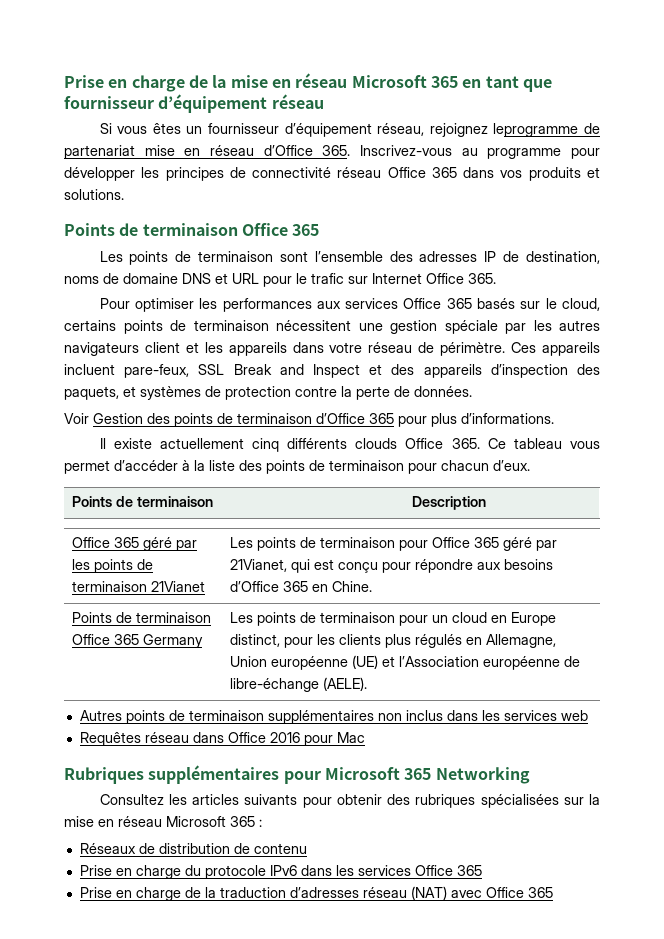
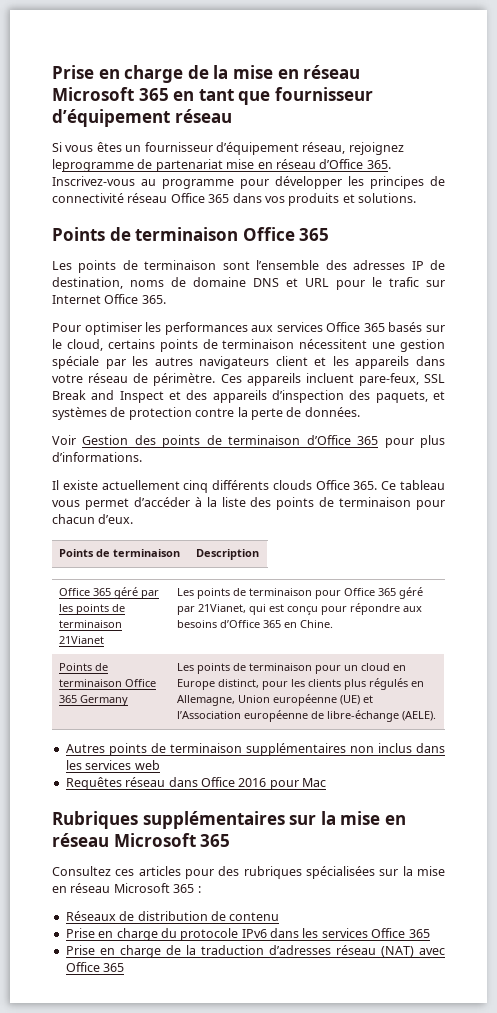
- Rubriques supplémentaires pour Microsoft 365 Networking
+ Rubriques supplémentaires sur la mise en réseau Microsoft 365
- Consultez les articles suivants pour obtenir des rubriques spécialisées sur la mise en réseau Microsoft 365 :
+ Consultez ces articles pour des rubriques spécialisées sur la mise en réseau Microsoft 365 :

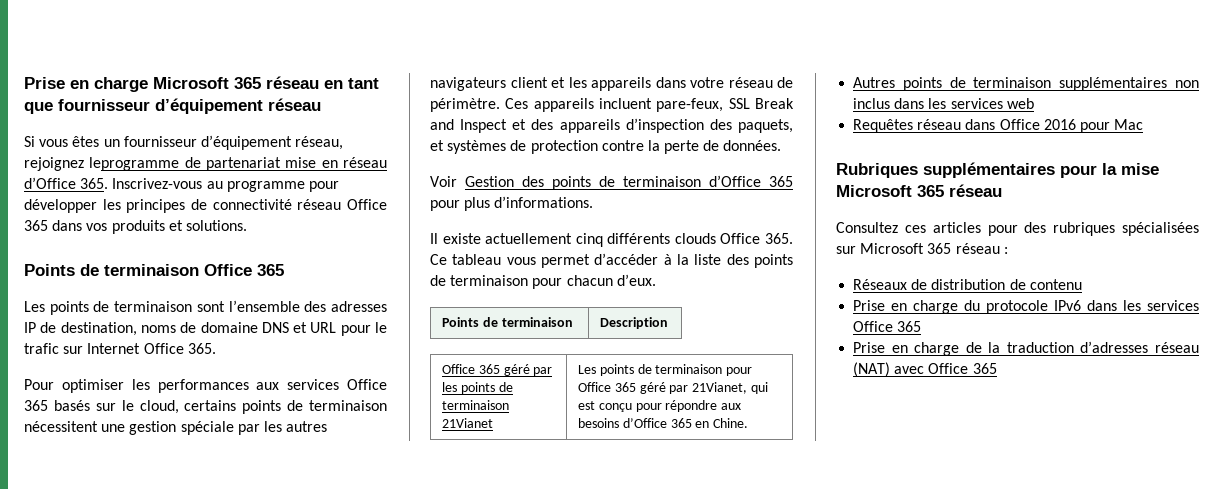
- Prise en charge de la mise en réseau Microsoft 365 en tant que fournisseur d’équipement réseau
+ Prise en charge Microsoft 365 réseau en tant que fournisseur d’équipement réseau
- Points de terminaison Office 365 Germany | Les points de terminaison pour un cloud en Europe distinct, pour les clients plus régulés en Allemagne, Union européenne (UE) et l’Association européenne de libre-échange (AELE).
- Rubriques supplémentaires sur la mise en réseau Microsoft 365
+ Rubriques supplémentaires pour la mise Microsoft 365 réseau
- Consultez ces articles pour des rubriques spécialisées sur la mise en réseau Microsoft 365 :
+ Consultez ces articles pour des rubriques spécialisées sur Microsoft 365 réseau :

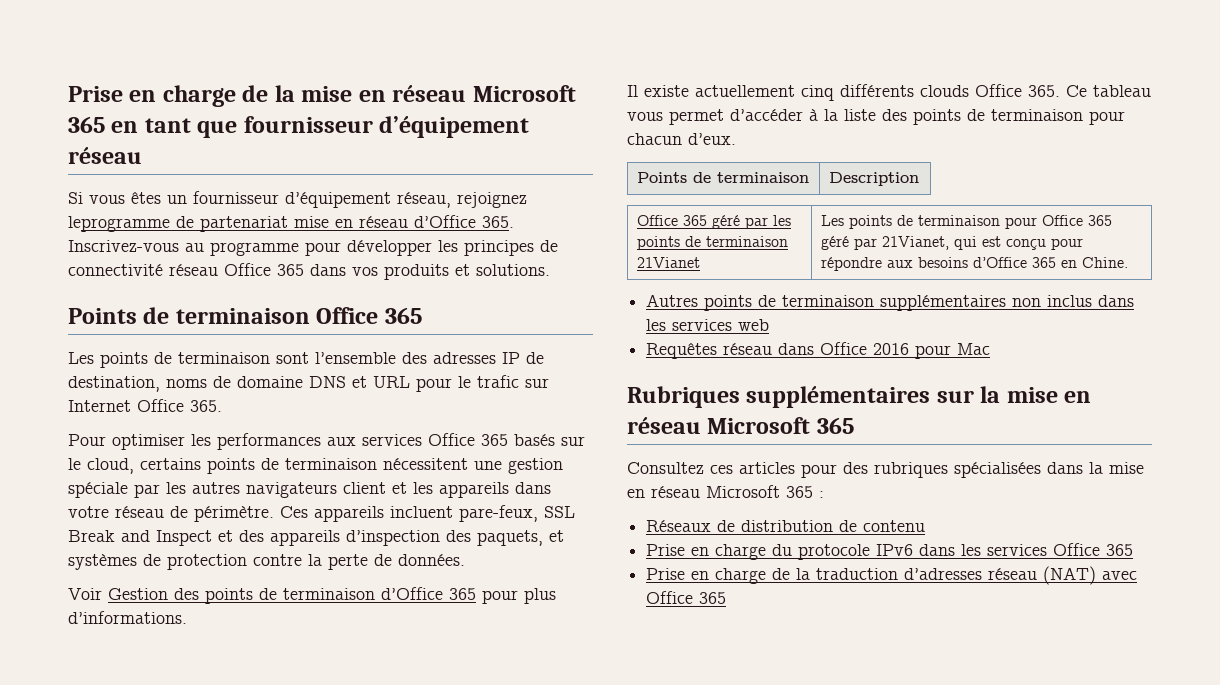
- Prise en charge Microsoft 365 réseau en tant que fournisseur d’équipement réseau
+ Prise en charge de la mise en réseau Microsoft 365 en tant que fournisseur d’équipement réseau
- Rubriques supplémentaires pour la mise Microsoft 365 réseau
+ Rubriques supplémentaires sur la mise en réseau Microsoft 365
- Consultez ces articles pour des rubriques spécialisées sur Microsoft 365 réseau :
+ Consultez ces articles pour des rubriques spécialisées dans la mise en réseau Microsoft 365 :

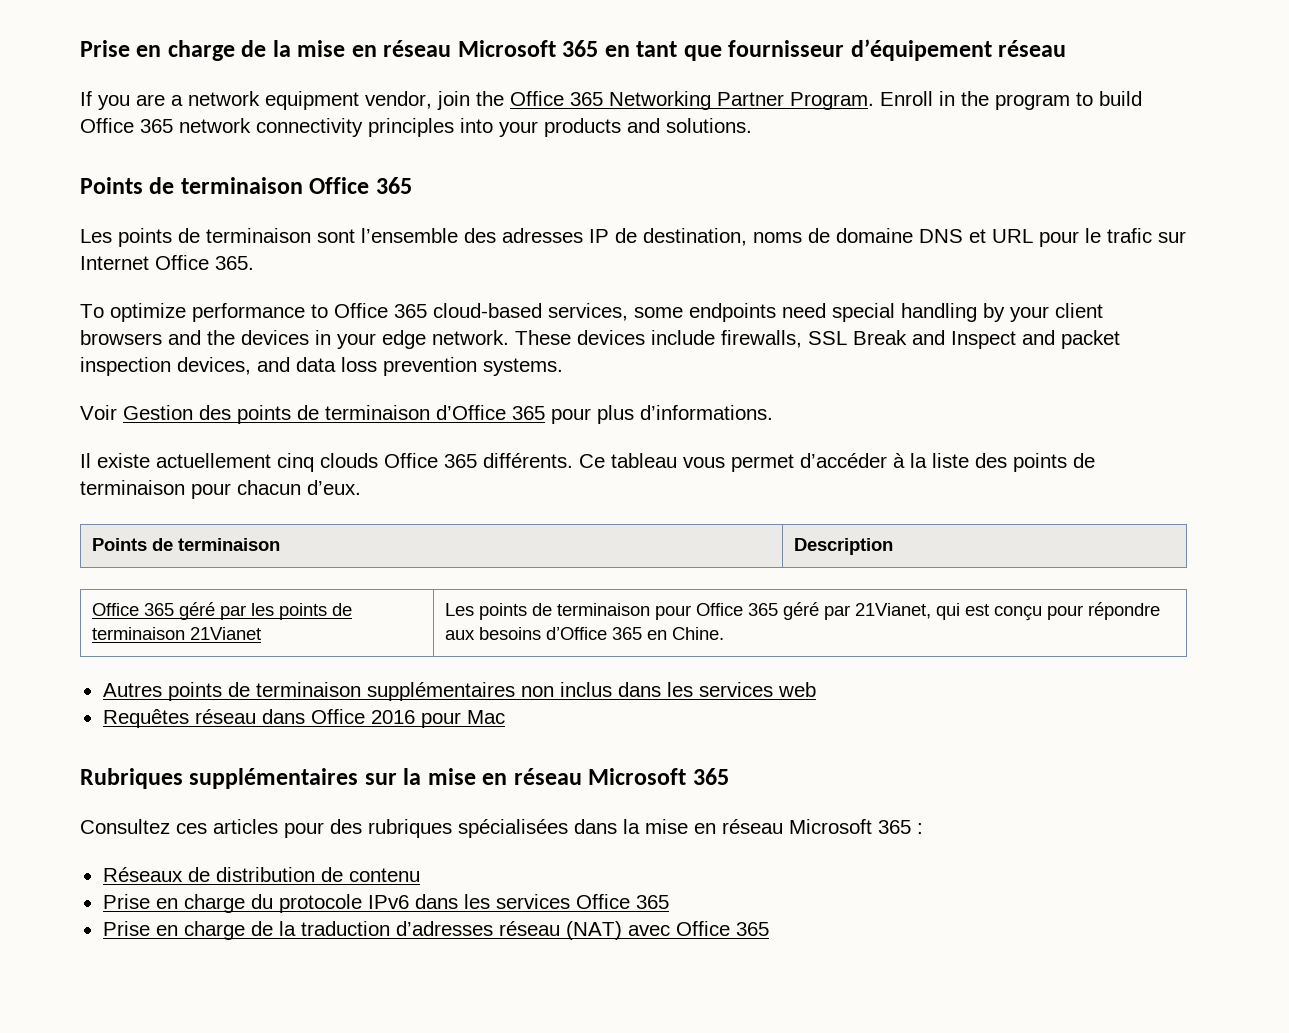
- Si vous êtes un fournisseur d’équipement réseau, rejoignez leprogramme de partenariat mise en réseau d’Office 365. Inscrivez-vous au programme pour développer les principes de connectivité réseau Office 365 dans vos produits et solutions.
+ If you are a network equipment vendor, join the Office 365 Networking Partner Program. Enroll in the program to build Office 365 network connectivity principles into your products and solutions.
- Pour optimiser les performances aux services Office 365 basés sur le cloud, certains points de terminaison nécessitent une gestion spéciale par les autres navigateurs client et les appareils dans votre réseau de périmètre. Ces appareils incluent pare-feux, SSL Break and Inspect et des appareils d’inspection des paquets, et systèmes de protection contre la perte de données.
+ To optimize performance to Office 365 cloud-based services, some endpoints need special handling by your client browsers and the devices in your edge network. These devices include firewalls, SSL Break and Inspect and packet inspection devices, and data loss prevention systems.
- Il existe actuellement cinq différents clouds Office 365. Ce tableau vous permet d’accéder à la liste des points de terminaison pour chacun d’eux.
+ Il existe actuellement cinq clouds Office 365 différents. Ce tableau vous permet d’accéder à la liste des points de terminaison pour chacun d’eux.

